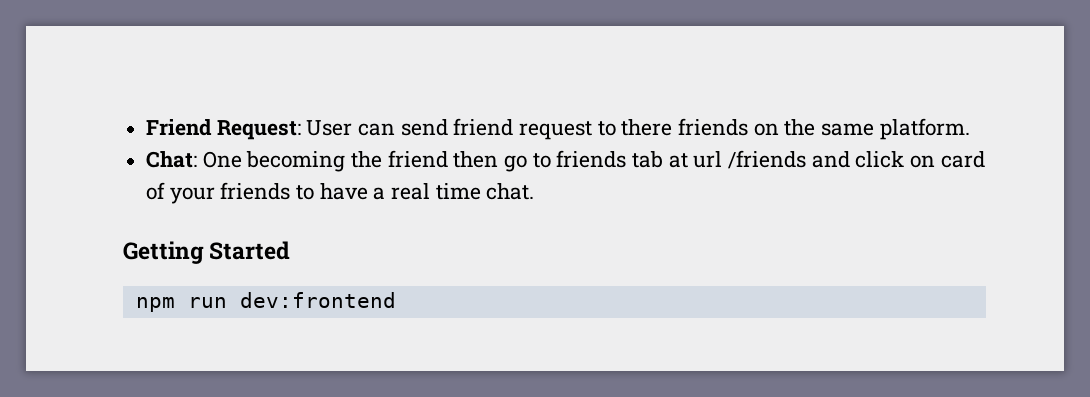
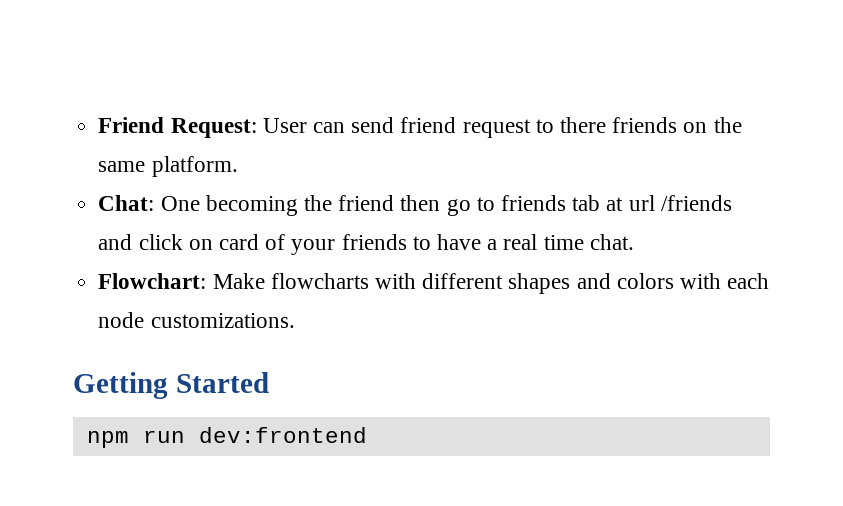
+ Flowchart: Make flowcharts with different shapes and colors with each node customizations.

